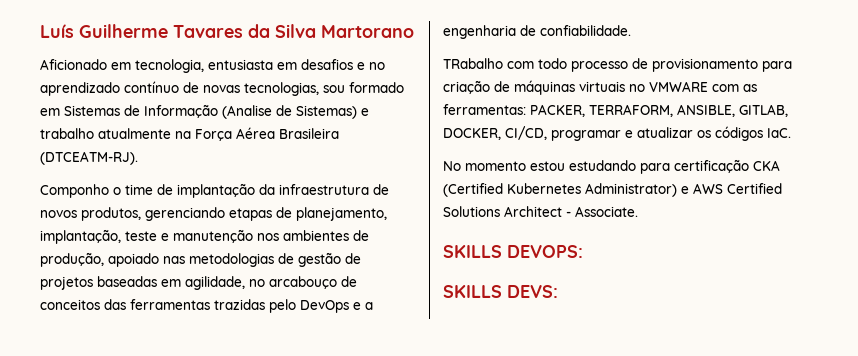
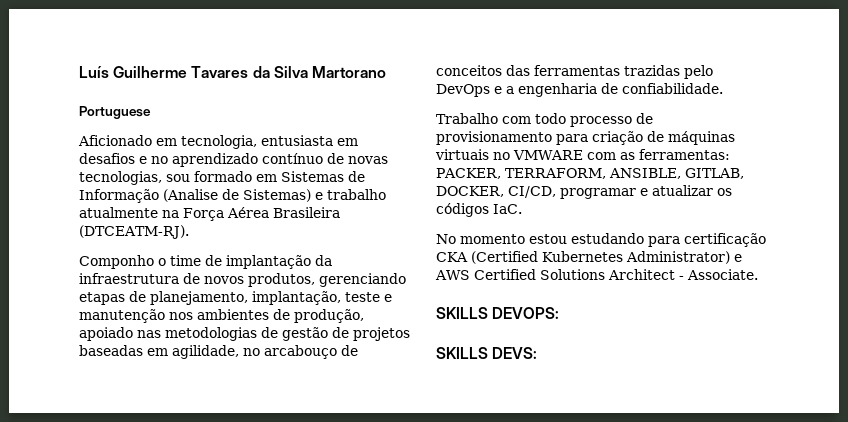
+ Portuguese
- TRabalho com todo processo de provisionamento para criação de máquinas virtuais no VMWARE com as ferramentas: PACKER, TERRAFORM, ANSIBLE, GITLAB, DOCKER, CI/CD, programar e atualizar os códigos IaC.
+ Trabalho com todo processo de provisionamento para criação de máquinas virtuais no VMWARE com as ferramentas: PACKER, TERRAFORM, ANSIBLE, GITLAB, DOCKER, CI/CD, programar e atualizar os códigos IaC.

